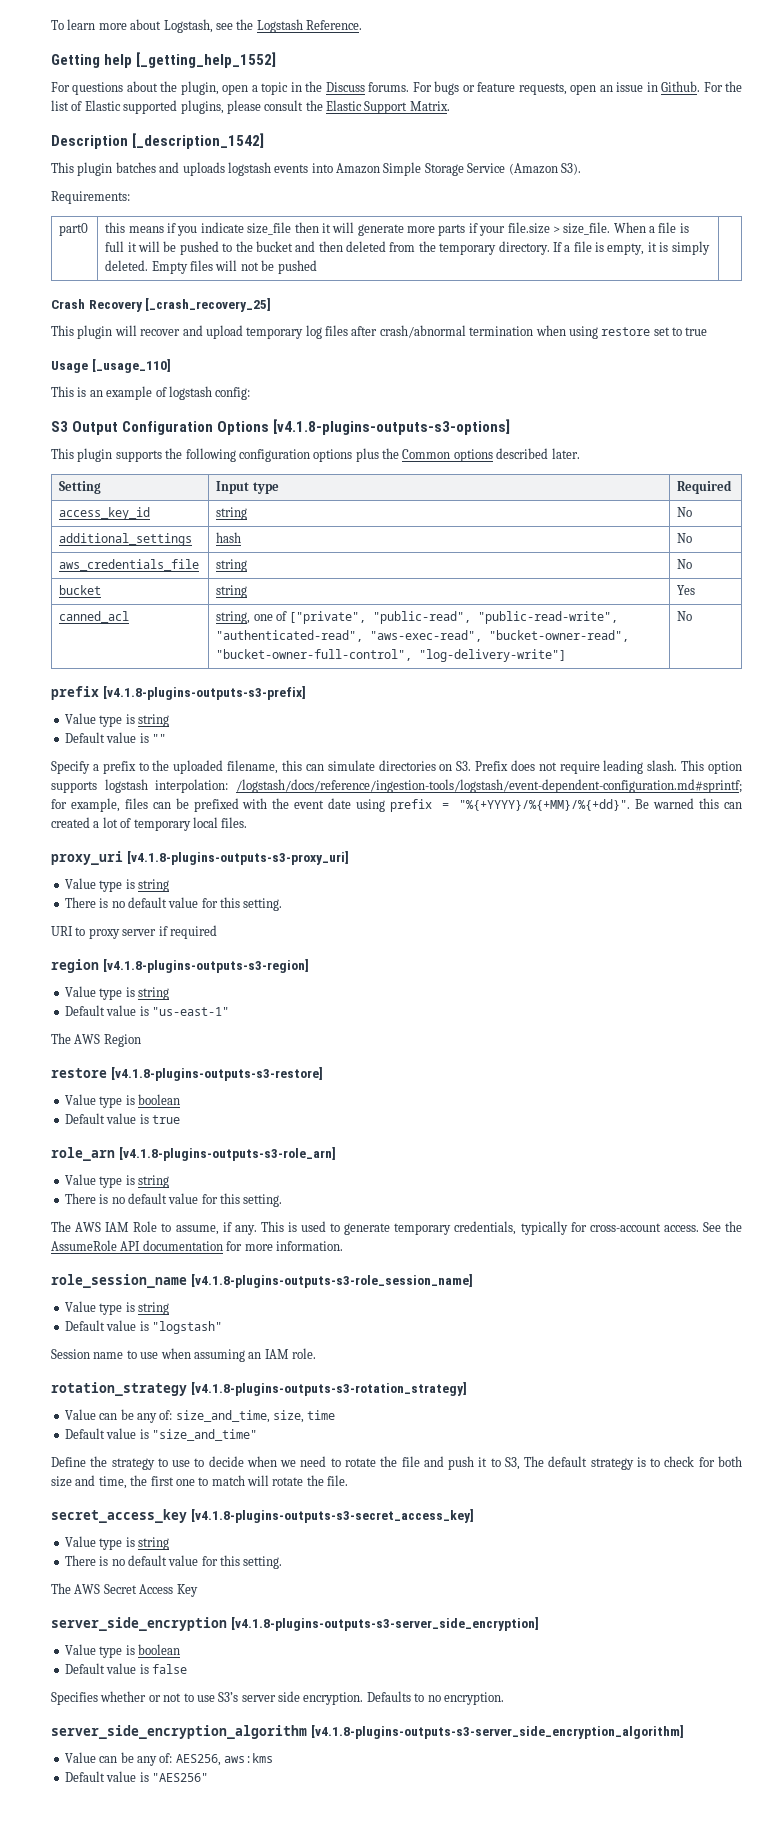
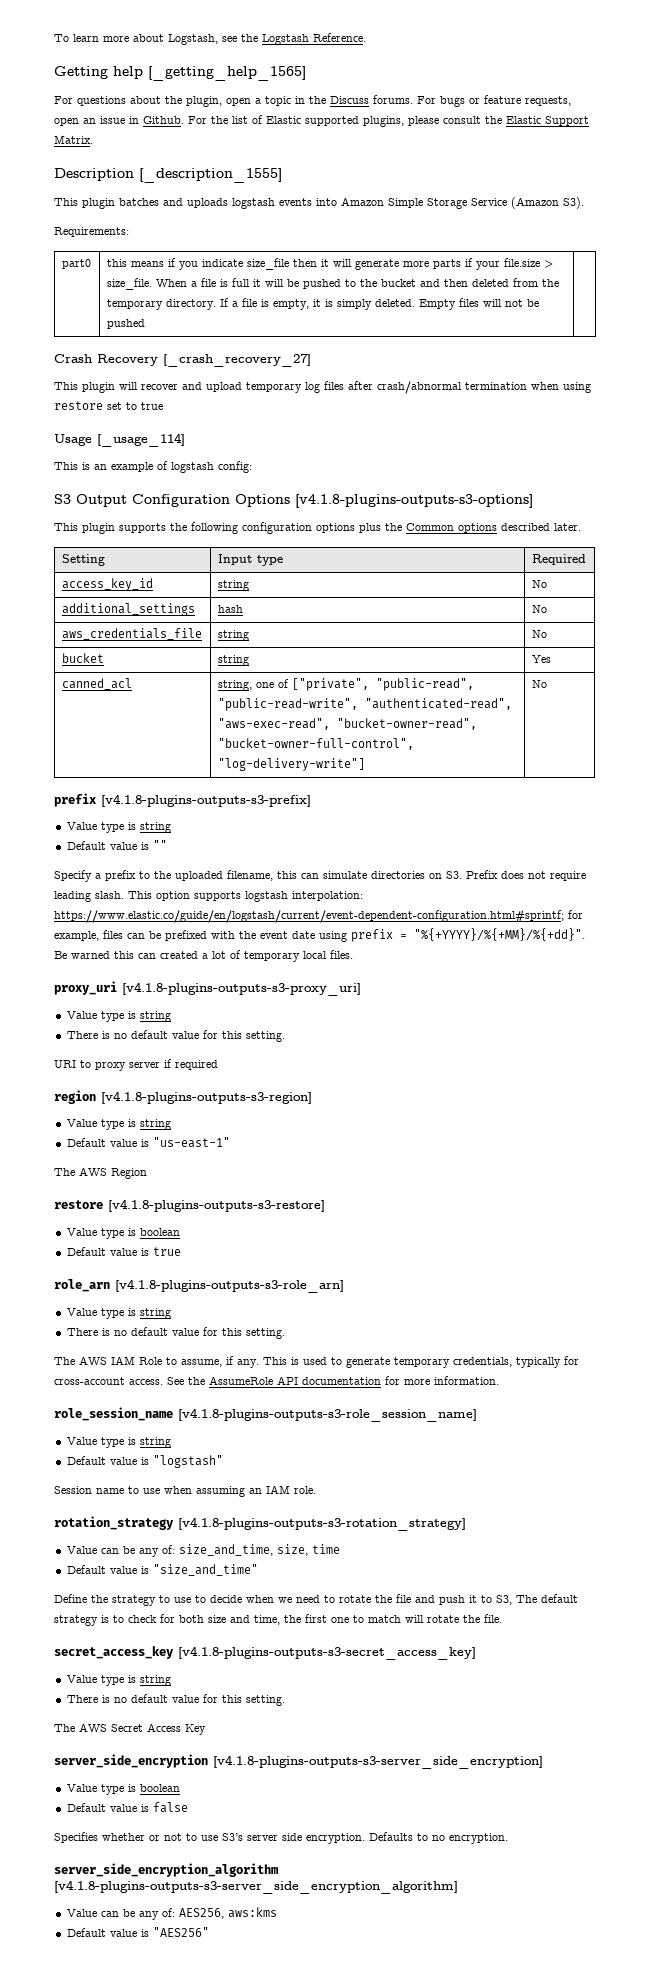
- Getting help [_getting_help_1552]
+ Getting help [_getting_help_1565]
- Description [_description_1542]
+ Description [_description_1555]
- Crash Recovery [_crash_recovery_25]
+ Crash Recovery [_crash_recovery_27]
- Usage [_usage_110]
+ Usage [_usage_114]
- This option supports logstash interpolation: /logstash/docs/reference/ingestion-tools/logstash/event-dependent-configuration.md#sprintf; for example, files can be prefixed with the event date using prefix = "%{+YYYY}/%{+MM}/%{+dd}".
+ This option supports logstash interpolation: https://www.elastic.co/guide/en/logstash/current/event-dependent-configuration.html#sprintf; for example, files can be prefixed with the event date using prefix = "%{+YYYY}/%{+MM}/%{+dd}".

